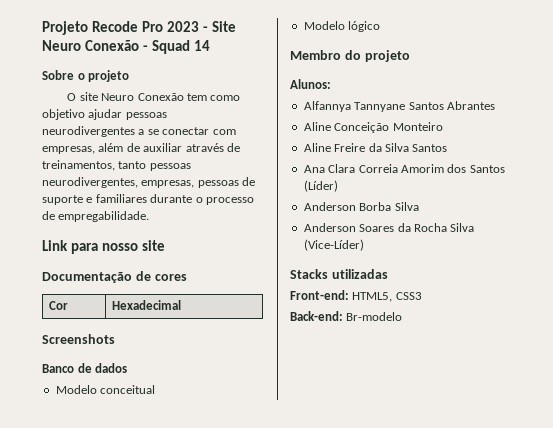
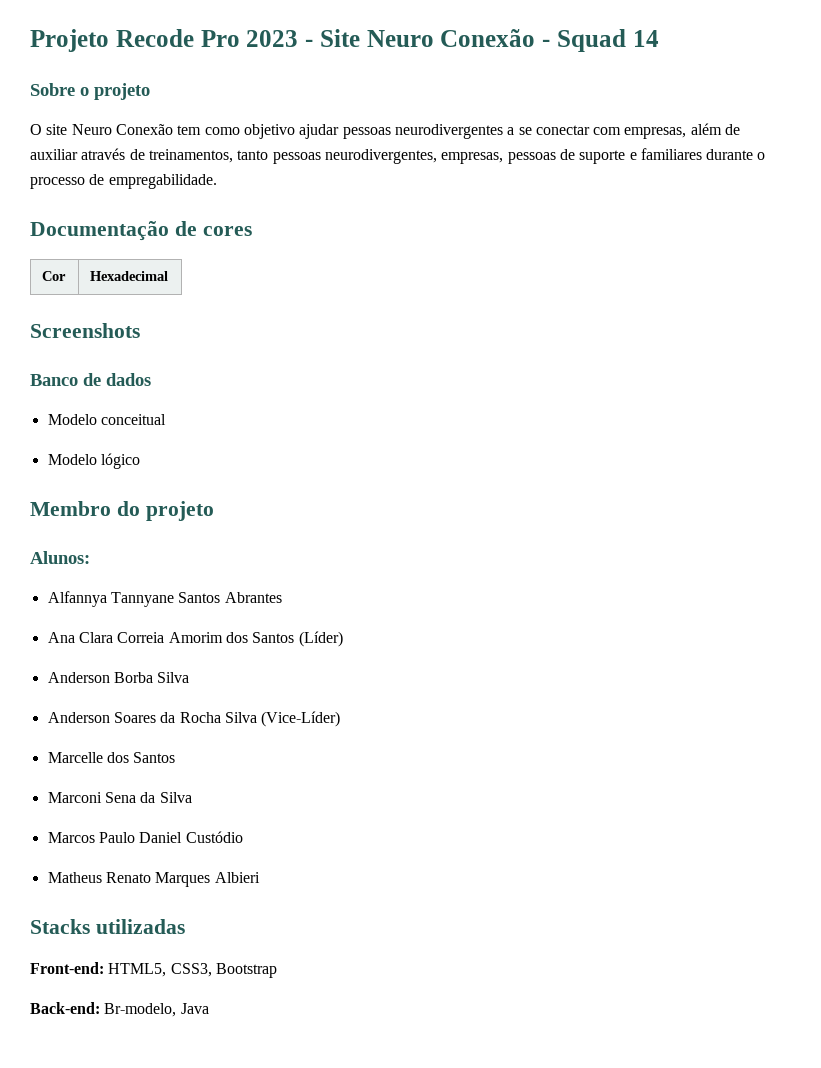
- Link para nosso site
- Aline Conceição Monteiro
- Aline Freire da Silva Santos
+ Marcelle dos Santos
+ Marconi Sena da Silva
+ Marcos Paulo Daniel Custódio
+ Matheus Renato Marques Albieri
- Front-end: HTML5, CSS3
+ Front-end: HTML5, CSS3, Bootstrap
- Back-end: Br-modelo
+ Back-end: Br-modelo, Java

